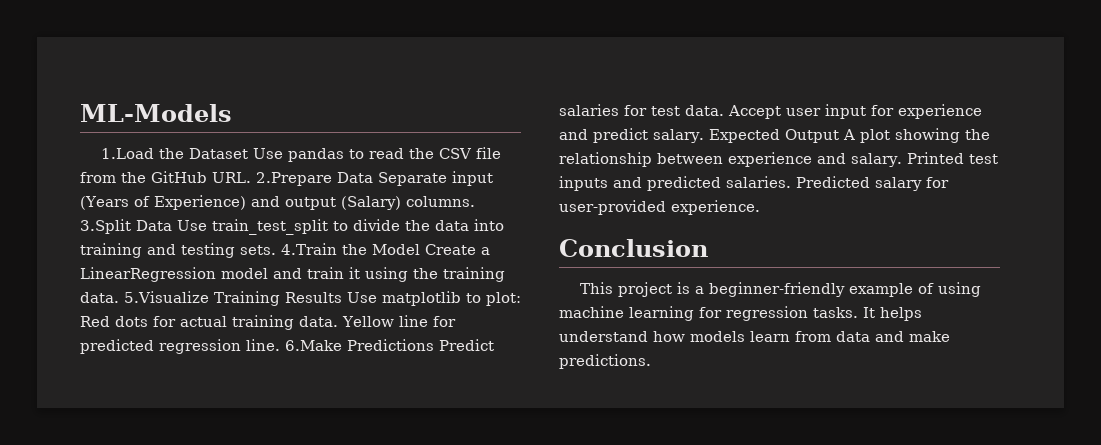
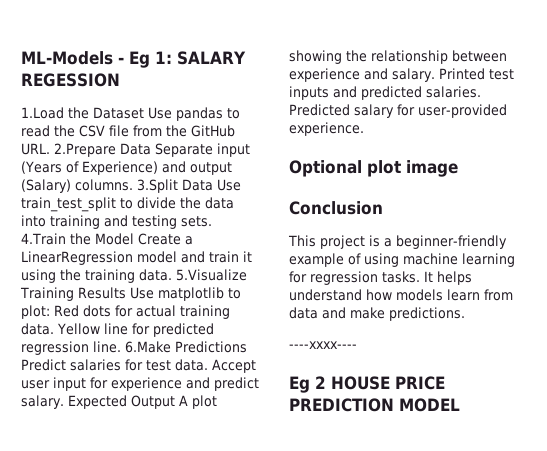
- ML-Models
+ ML-Models - Eg 1: SALARY REGESSION
+ Optional plot image
+ ----xxxx----
+ Eg 2 HOUSE PRICE PREDICTION MODEL

